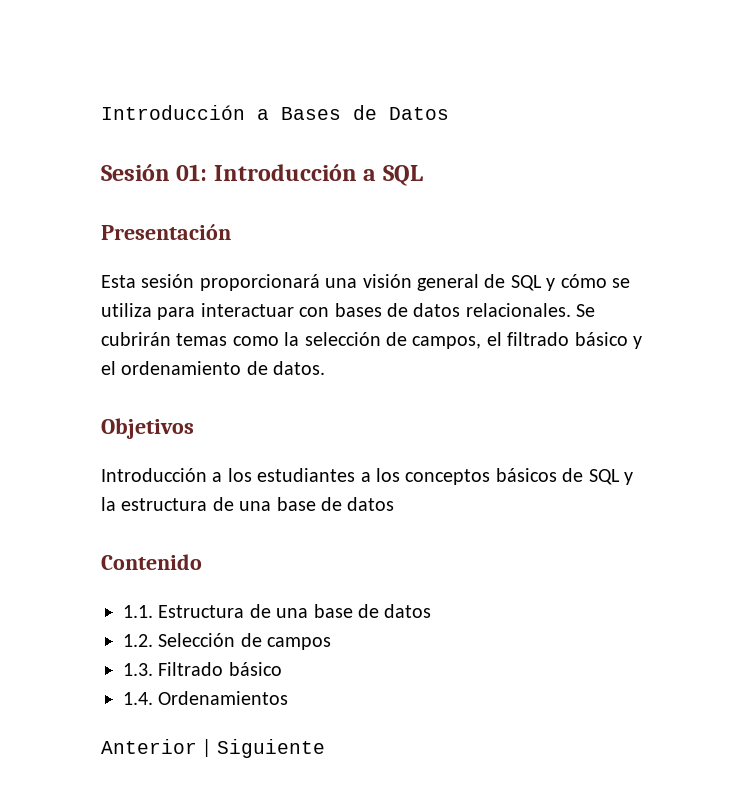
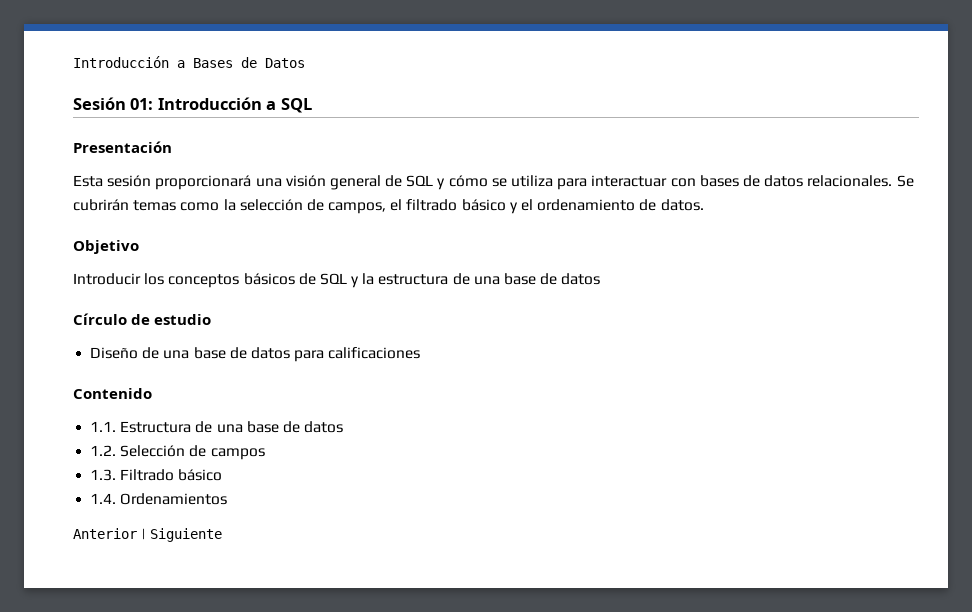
- Objetivos
- Introducción a los estudiantes a los conceptos básicos de SQL y la estructura de una base de datos
+ Objetivo
+ Introducir los conceptos básicos de SQL y la estructura de una base de datos
+ Círculo de estudio
+ Diseño de una base de datos para calificaciones

